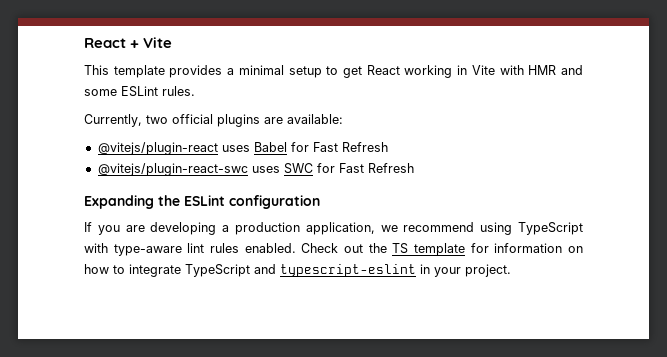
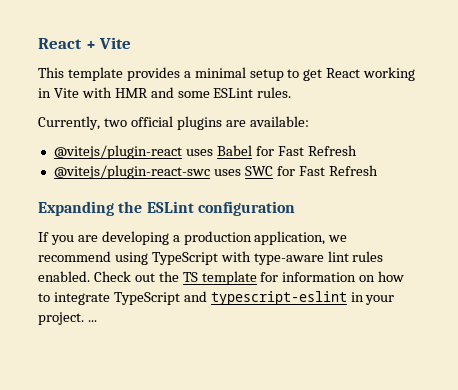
- Check out the TS template for information on how to integrate TypeScript and typescript-eslint in your project.
+ Check out the TS template for information on how to integrate TypeScript and typescript-eslint in your project. ...

